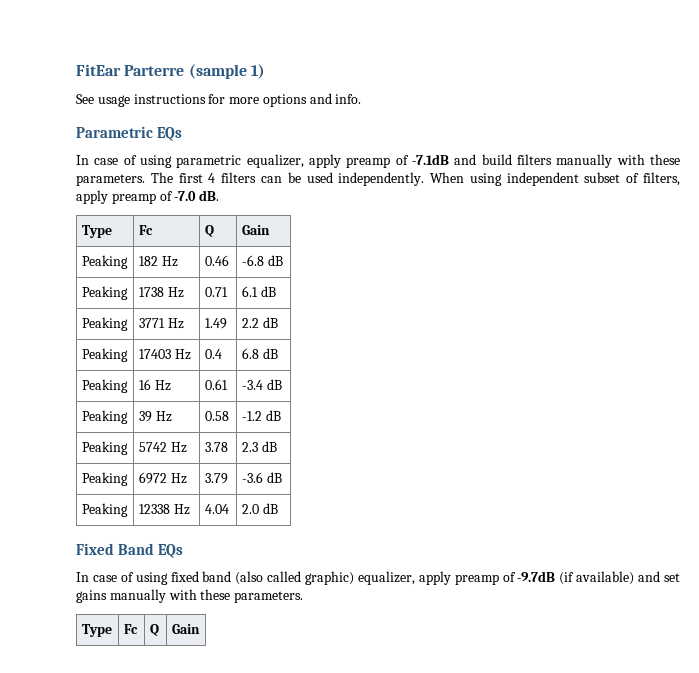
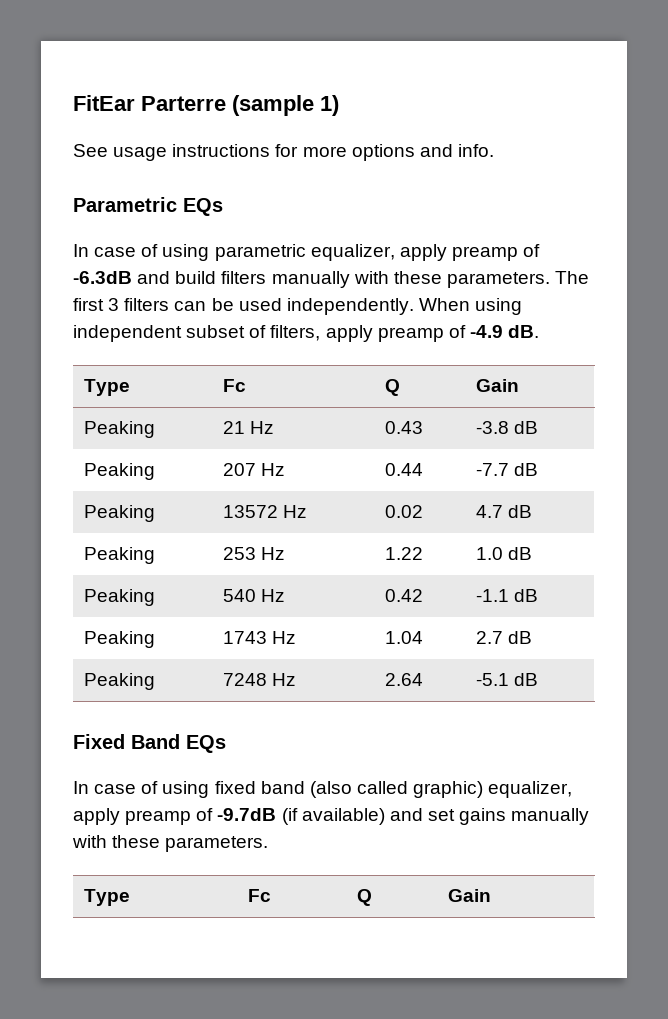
- In case of using parametric equalizer, apply preamp of -7.1dB and build filters manually with these parameters.
+ In case of using parametric equalizer, apply preamp of -6.3dB and build filters manually with these parameters.
- The first 4 filters can be used independently.
+ The first 3 filters can be used independently.
- When using independent subset of filters, apply preamp of -7.0 dB.
+ When using independent subset of filters, apply preamp of -4.9 dB.
- Peaking | 182 Hz | 0.46 | -6.8 dB
- Peaking | 1738 Hz | 0.71 | 6.1 dB
- Peaking | 3771 Hz | 1.49 | 2.2 dB
- Peaking | 17403 Hz | 0.4 | 6.8 dB
- Peaking | 16 Hz | 0.61 | -3.4 dB
- Peaking | 39 Hz | 0.58 | -1.2 dB
- Peaking | 5742 Hz | 3.78 | 2.3 dB
- Peaking | 6972 Hz | 3.79 | -3.6 dB
- Peaking | 12338 Hz | 4.04 | 2.0 dB
+ Peaking | 21 Hz | 0.43 | -3.8 dB
+ Peaking | 207 Hz | 0.44 | -7.7 dB
+ Peaking | 13572 Hz | 0.02 | 4.7 dB
+ Peaking | 253 Hz | 1.22 | 1.0 dB
+ Peaking | 540 Hz | 0.42 | -1.1 dB
+ Peaking | 1743 Hz | 1.04 | 2.7 dB
+ Peaking | 7248 Hz | 2.64 | -5.1 dB

